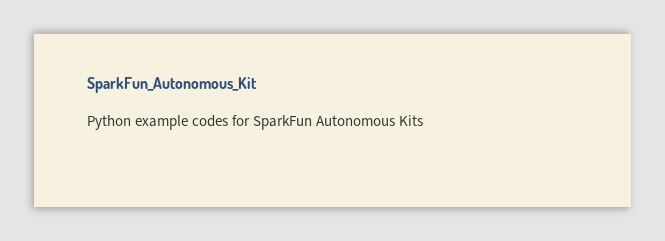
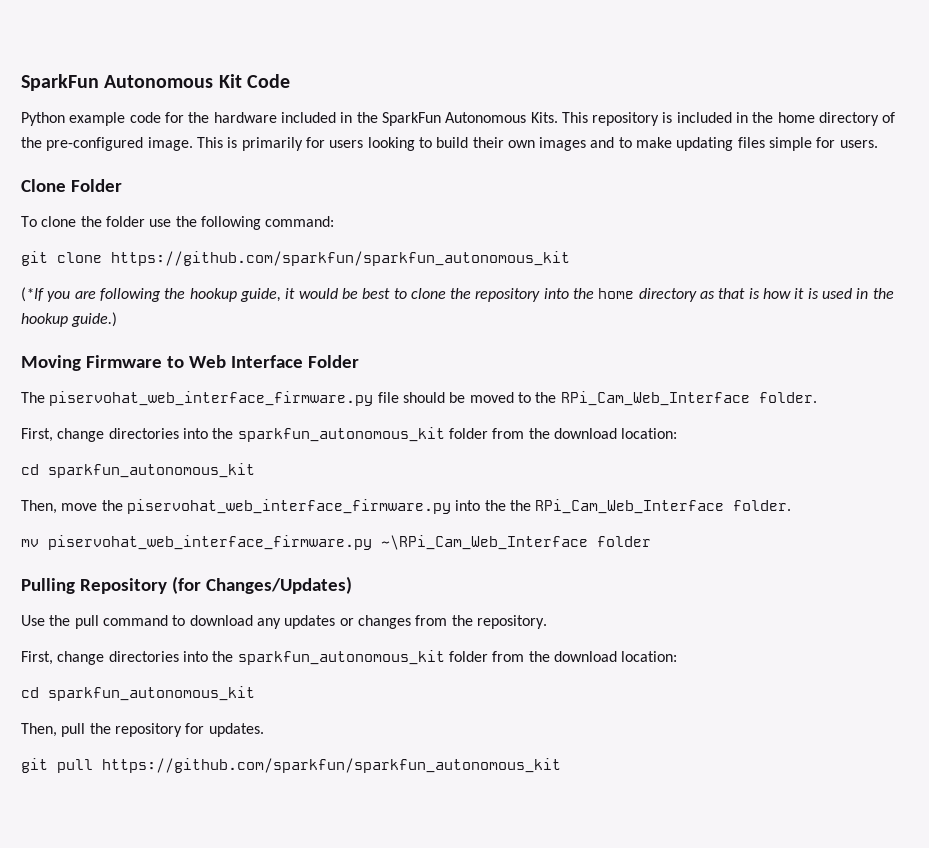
- SparkFun_Autonomous_Kit
- Python example codes for SparkFun Autonomous Kits
+ SparkFun Autonomous Kit Code
+ Python example code for the hardware included in the SparkFun Autonomous Kits. This repository is included in the home directory of the pre-configured image. This is primarily for users looking to build their own images and to make updating files simple for users.
+ Clone Folder
+ To clone the folder use the following command:
+ git clone https://github.com/sparkfun/sparkfun_autonomous_kit
+ (*If you are following the hookup guide, it would be best to clone the repository into the home directory as that is how it is used in the hookup guide.)
+ Moving Firmware to Web Interface Folder
+ The piservohat_web_interface_firmware.py file should be moved to the RPi_Cam_Web_Interface folder.
+ First, change directories into the sparkfun_autonomous_kit folder from the download location:
+ cd sparkfun_autonomous_kit
+ Then, move the piservohat_web_interface_firmware.py into the the RPi_Cam_Web_Interface folder.
+ mv piservohat_web_interface_firmware.py ~\RPi_Cam_Web_Interface folder
+ Pulling Repository (for Changes/Updates)
+ Use the pull command to download any updates or changes from the repository.
+ First, change directories into the sparkfun_autonomous_kit folder from the download location:
+ cd sparkfun_autonomous_kit
+ Then, pull the repository for updates.
+ git pull https://github.com/sparkfun/sparkfun_autonomous_kit

